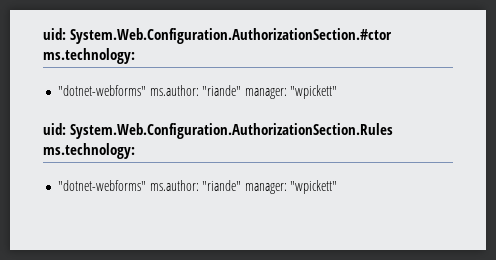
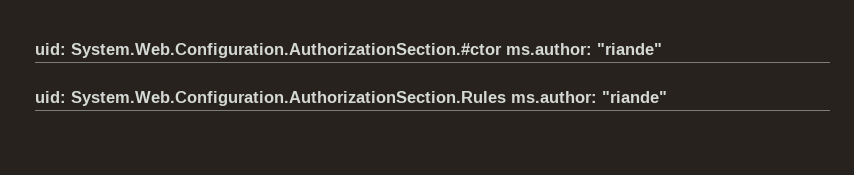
- uid: System.Web.Configuration.AuthorizationSection.#ctor ms.technology:
- "dotnet-webforms" ms.author: "riande" manager: "wpickett"
+ uid: System.Web.Configuration.AuthorizationSection.#ctor ms.author: "riande"
- uid: System.Web.Configuration.AuthorizationSection.Rules ms.technology:
- "dotnet-webforms" ms.author: "riande" manager: "wpickett"
+ uid: System.Web.Configuration.AuthorizationSection.Rules ms.author: "riande"

